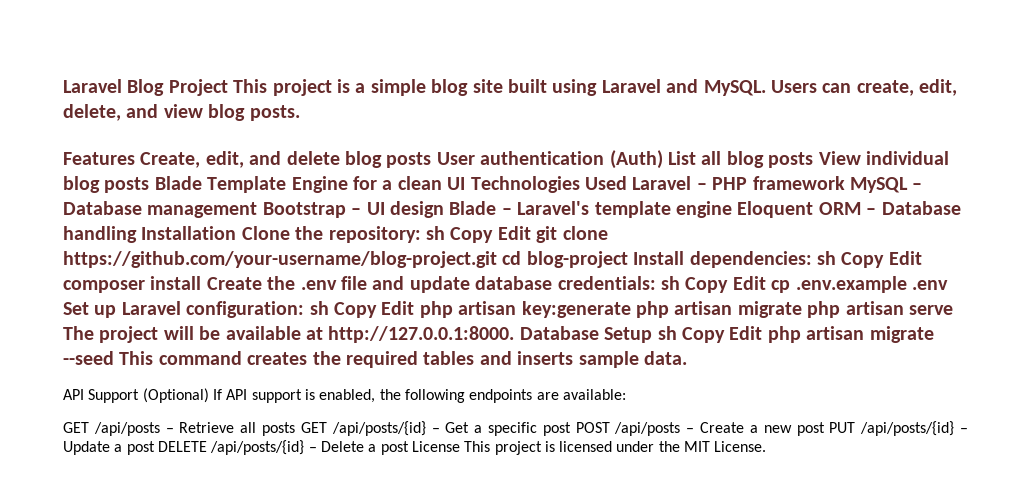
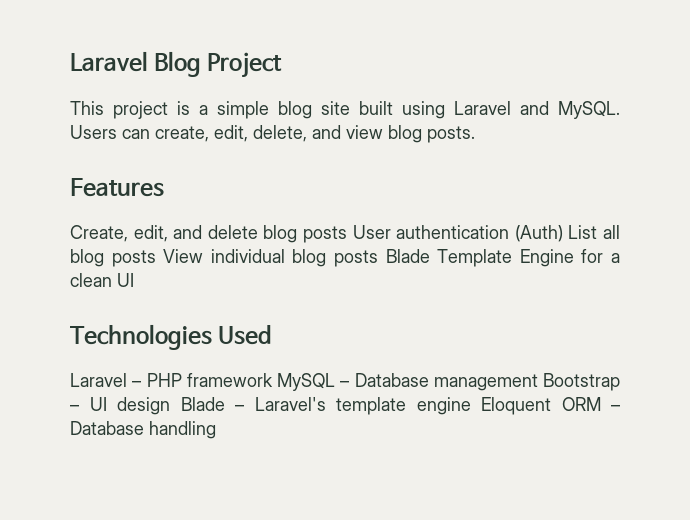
- Laravel Blog Project This project is a simple blog site built using Laravel and MySQL.
+ Laravel Blog Project
+ This project is a simple blog site built using Laravel and MySQL.
- Features Create, edit, and delete blog posts User authentication (Auth) List all blog posts View individual blog posts Blade Template Engine for a clean UI Technologies Used Laravel – PHP framework MySQL – Database management Bootstrap – UI design Blade – Laravel's template engine Eloquent ORM – Database handling Installation Clone the repository: sh Copy Edit git clone https://github.com/your-username/blog-project.git cd blog-project Install dependencies: sh Copy Edit composer install Create the .env file and update database credentials: sh Copy Edit cp .env.example .env Set up Laravel configuration: sh Copy Edit php artisan key:generate php artisan migrate php artisan serve The project will be available at http://127.0.0.1:8000. Database Setup sh Copy Edit php artisan migrate --seed This command creates the required tables and inserts sample data.
- API Support (Optional) If API support is enabled, the following endpoints are available:
- GET /api/posts – Retrieve all posts GET /api/posts/{id} – Get a specific post POST /api/posts – Create a new post PUT /api/posts/{id} – Update a post DELETE /api/posts/{id} – Delete a post License This project is licensed under the MIT License.
+ Features
+ Create, edit, and delete blog posts User authentication (Auth) List all blog posts View individual blog posts Blade Template Engine for a clean UI
+ Technologies Used
+ Laravel – PHP framework MySQL – Database management Bootstrap – UI design Blade – Laravel's template engine Eloquent ORM – Database handling

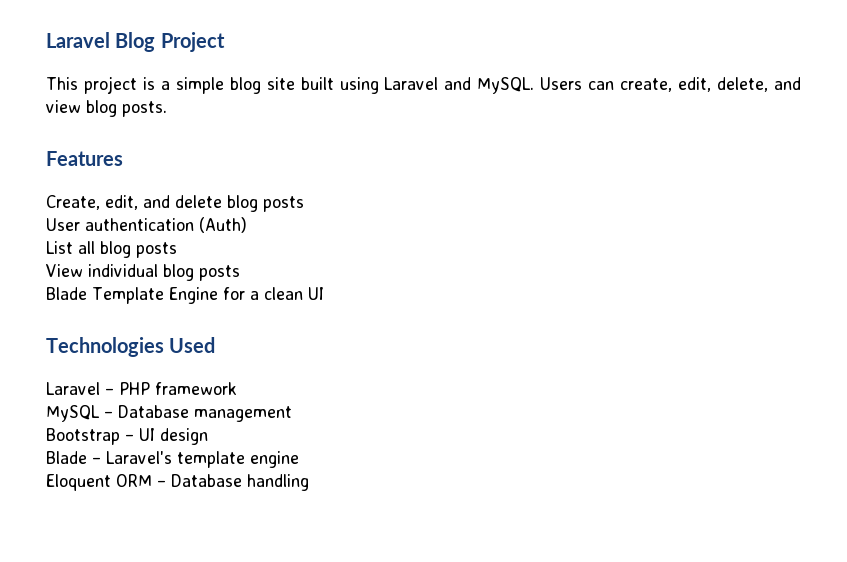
- Create, edit, and delete blog posts User authentication (Auth) List all blog posts View individual blog posts Blade Template Engine for a clean UI
+ Create, edit, and delete blog posts
+ User authentication (Auth)
+ List all blog posts
+ View individual blog posts
+ Blade Template Engine for a clean UI
- Laravel – PHP framework MySQL – Database management Bootstrap – UI design Blade – Laravel's template engine Eloquent ORM – Database handling
+ Laravel – PHP framework
+ MySQL – Database management
+ Bootstrap – UI design
+ Blade – Laravel's template engine
+ Eloquent ORM – Database handling

